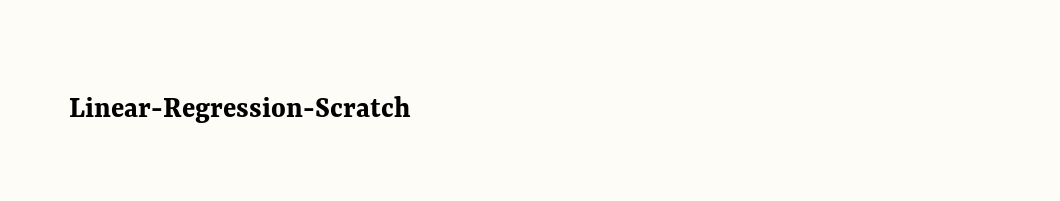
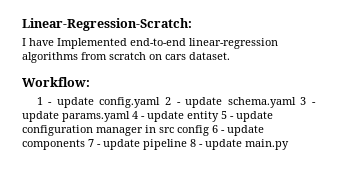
- Linear-Regression-Scratch
+ Linear-Regression-Scratch:
+ I have Implemented end-to-end linear-regression algorithms from scratch on cars dataset.
+ Workflow:
+ 1 - update config.yaml 2 - update schema.yaml 3 - update params.yaml 4 - update entity 5 - update configuration manager in src config 6 - update components 7 - update pipeline 8 - update main.py

